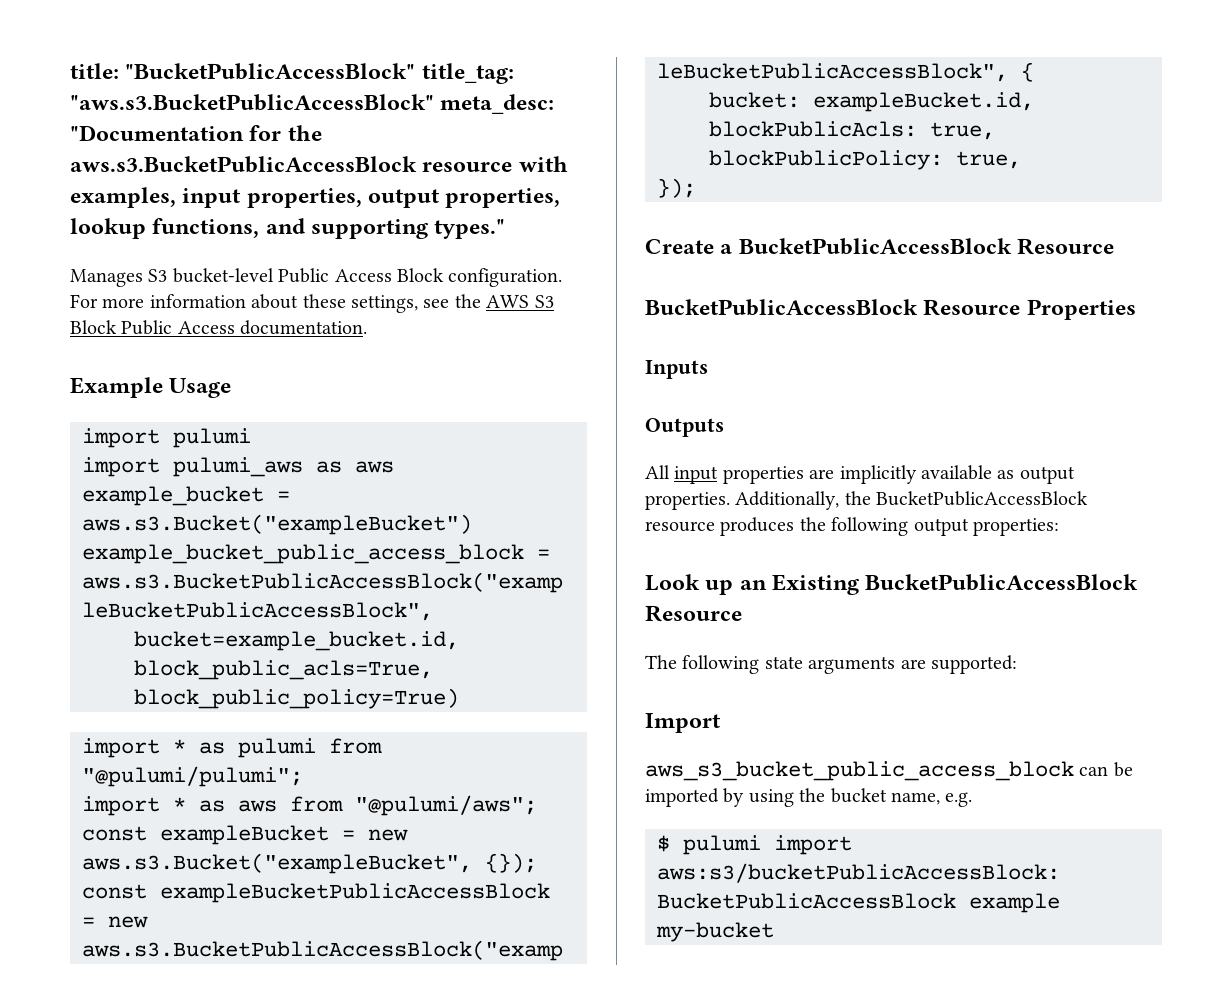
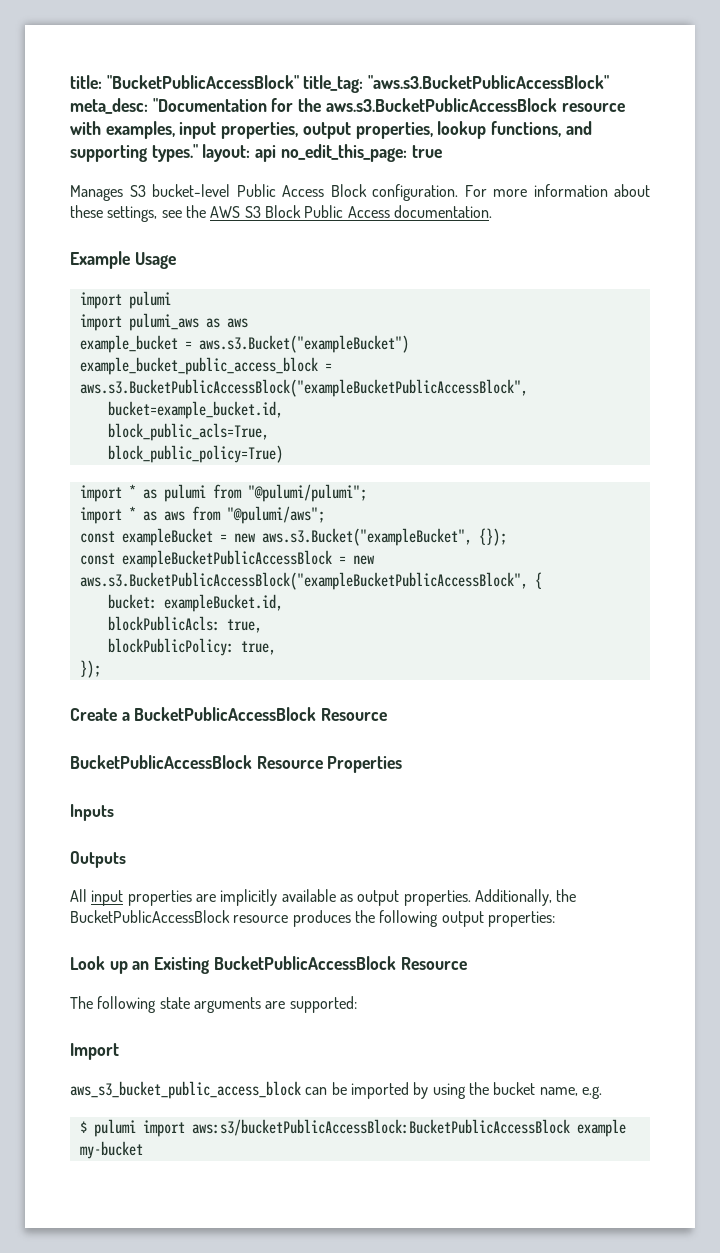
- title: "BucketPublicAccessBlock" title_tag: "aws.s3.BucketPublicAccessBlock" meta_desc: "Documentation for the aws.s3.BucketPublicAccessBlock resource with examples, input properties, output properties, lookup functions, and supporting types."
+ title: "BucketPublicAccessBlock" title_tag: "aws.s3.BucketPublicAccessBlock" meta_desc: "Documentation for the aws.s3.BucketPublicAccessBlock resource with examples, input properties, output properties, lookup functions, and supporting types." layout: api no_edit_this_page: true

